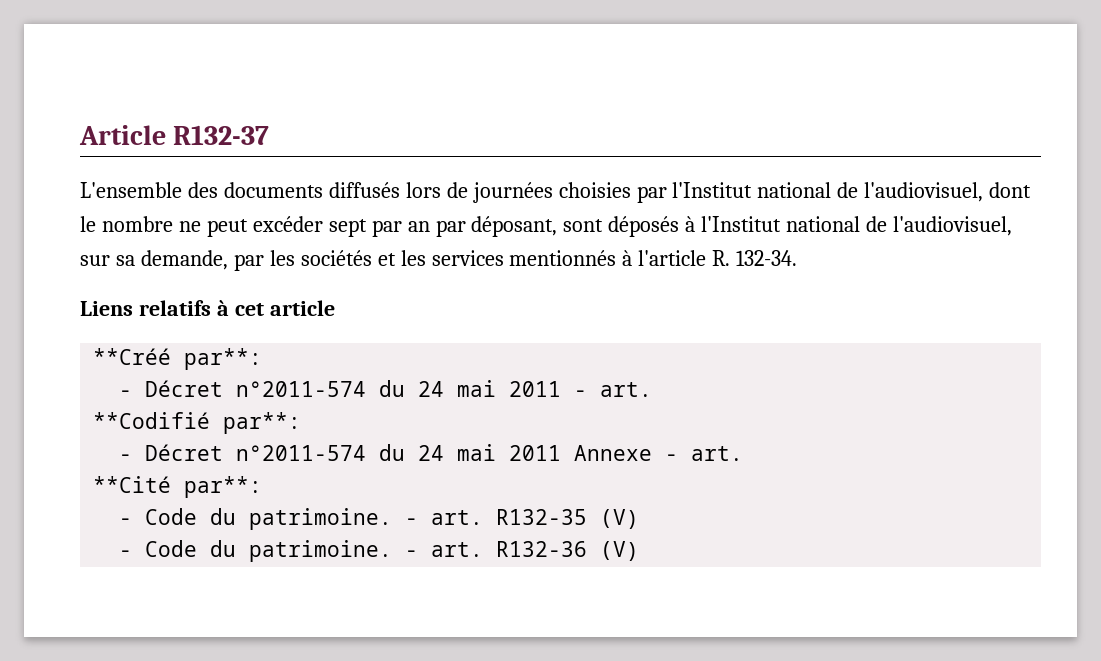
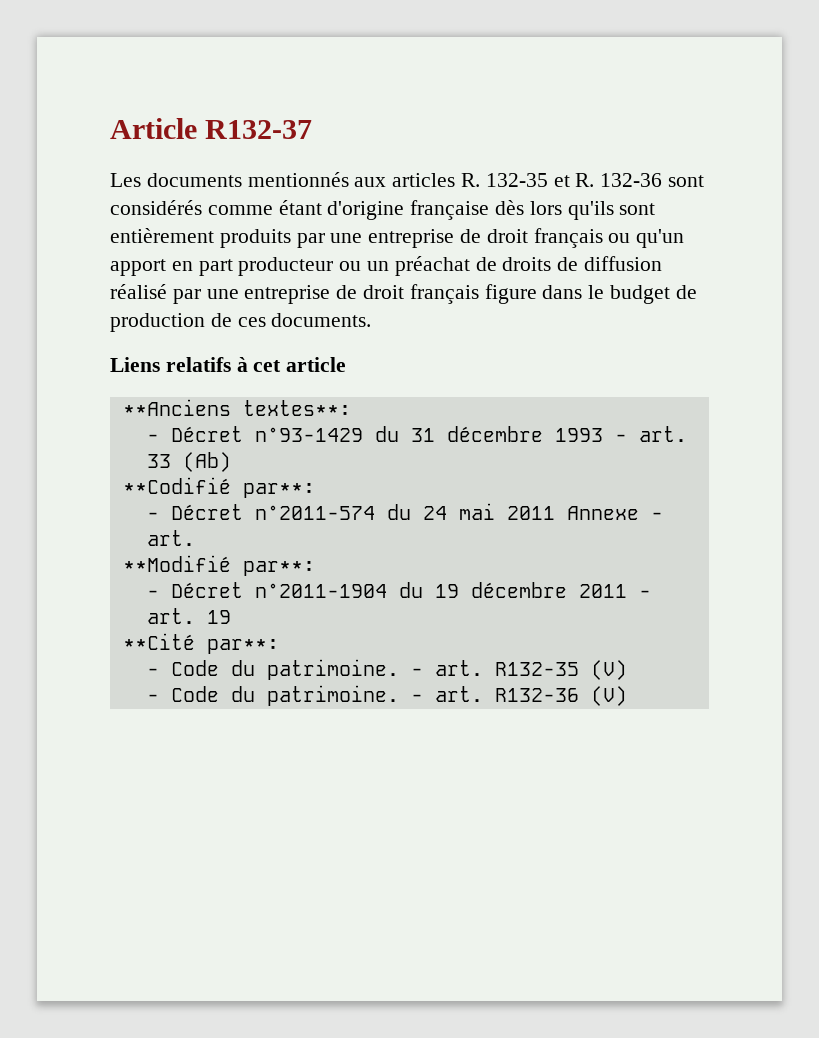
- L'ensemble des documents diffusés lors de journées choisies par l'Institut national de l'audiovisuel, dont le nombre ne peut excéder sept par an par déposant, sont déposés à l'Institut national de l'audiovisuel, sur sa demande, par les sociétés et les services mentionnés à l'article R. 132-34.
+ Les documents mentionnés aux articles R. 132-35 et R. 132-36 sont considérés comme étant d'origine française dès lors qu'ils sont entièrement produits par une entreprise de droit français ou qu'un apport en part producteur ou un préachat de droits de diffusion réalisé par une entreprise de droit français figure dans le budget de production de ces documents.
- **Créé par**:
- - Décret n°2011-574 du 24 mai 2011 - art.
+ **Anciens textes**:
+ - Décret n°93-1429 du 31 décembre 1993 - art. 33 (Ab)
+ **Modifié par**:
+ - Décret n°2011-1904 du 19 décembre 2011 - art. 19

